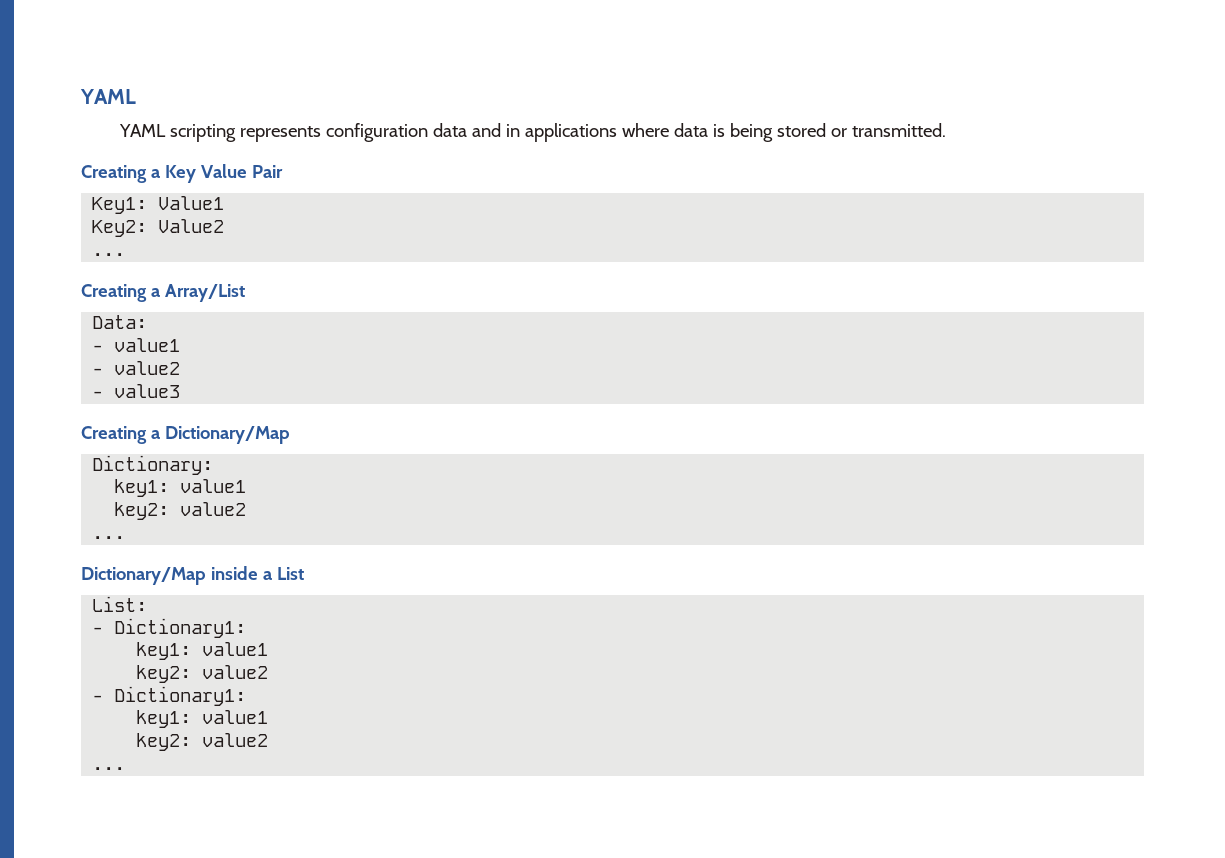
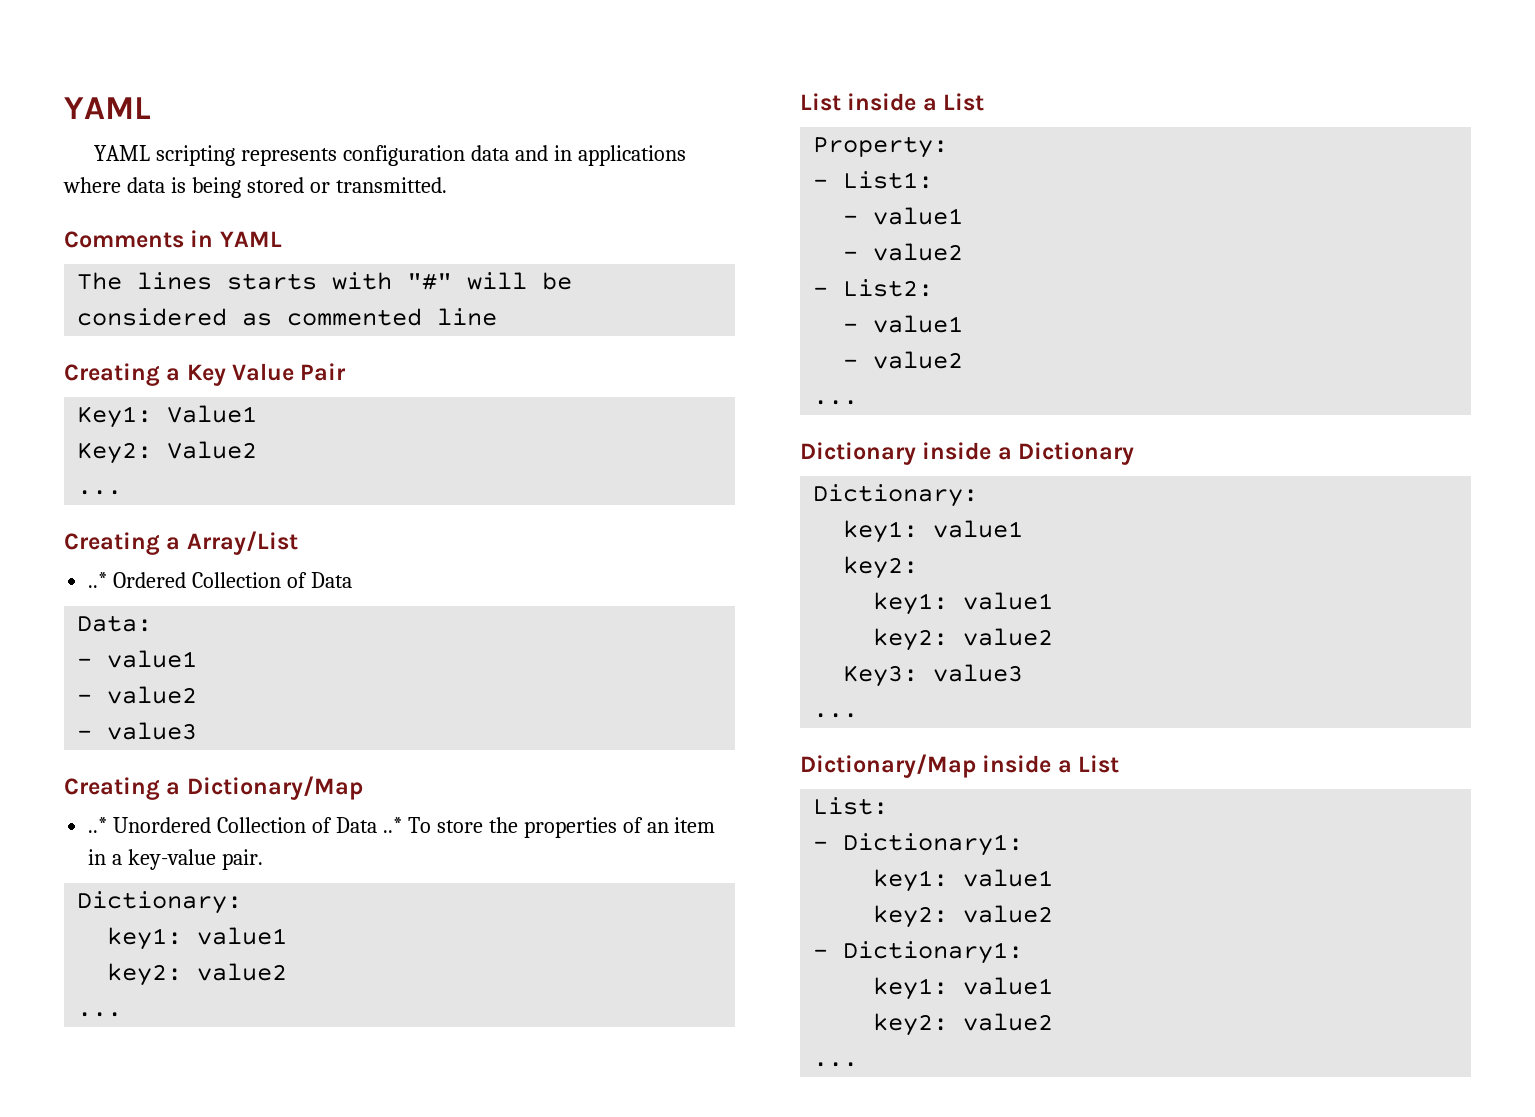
+ Comments in YAML
+ The lines starts with "#" will be considered as commented line
+ ..* Ordered Collection of Data
+ ..* Unordered Collection of Data ..* To store the properties of an item in a key-value pair.
+ List inside a List
+ Property:
+ - List1:
+ - value1
+ - value2
+ - List2:
+ - value1
+ - value2
+ ...
+ Dictionary inside a Dictionary
+ Dictionary:
+ key1: value1
+ key2:
+ key1: value1
+ key2: value2
+ Key3: value3
+ ...

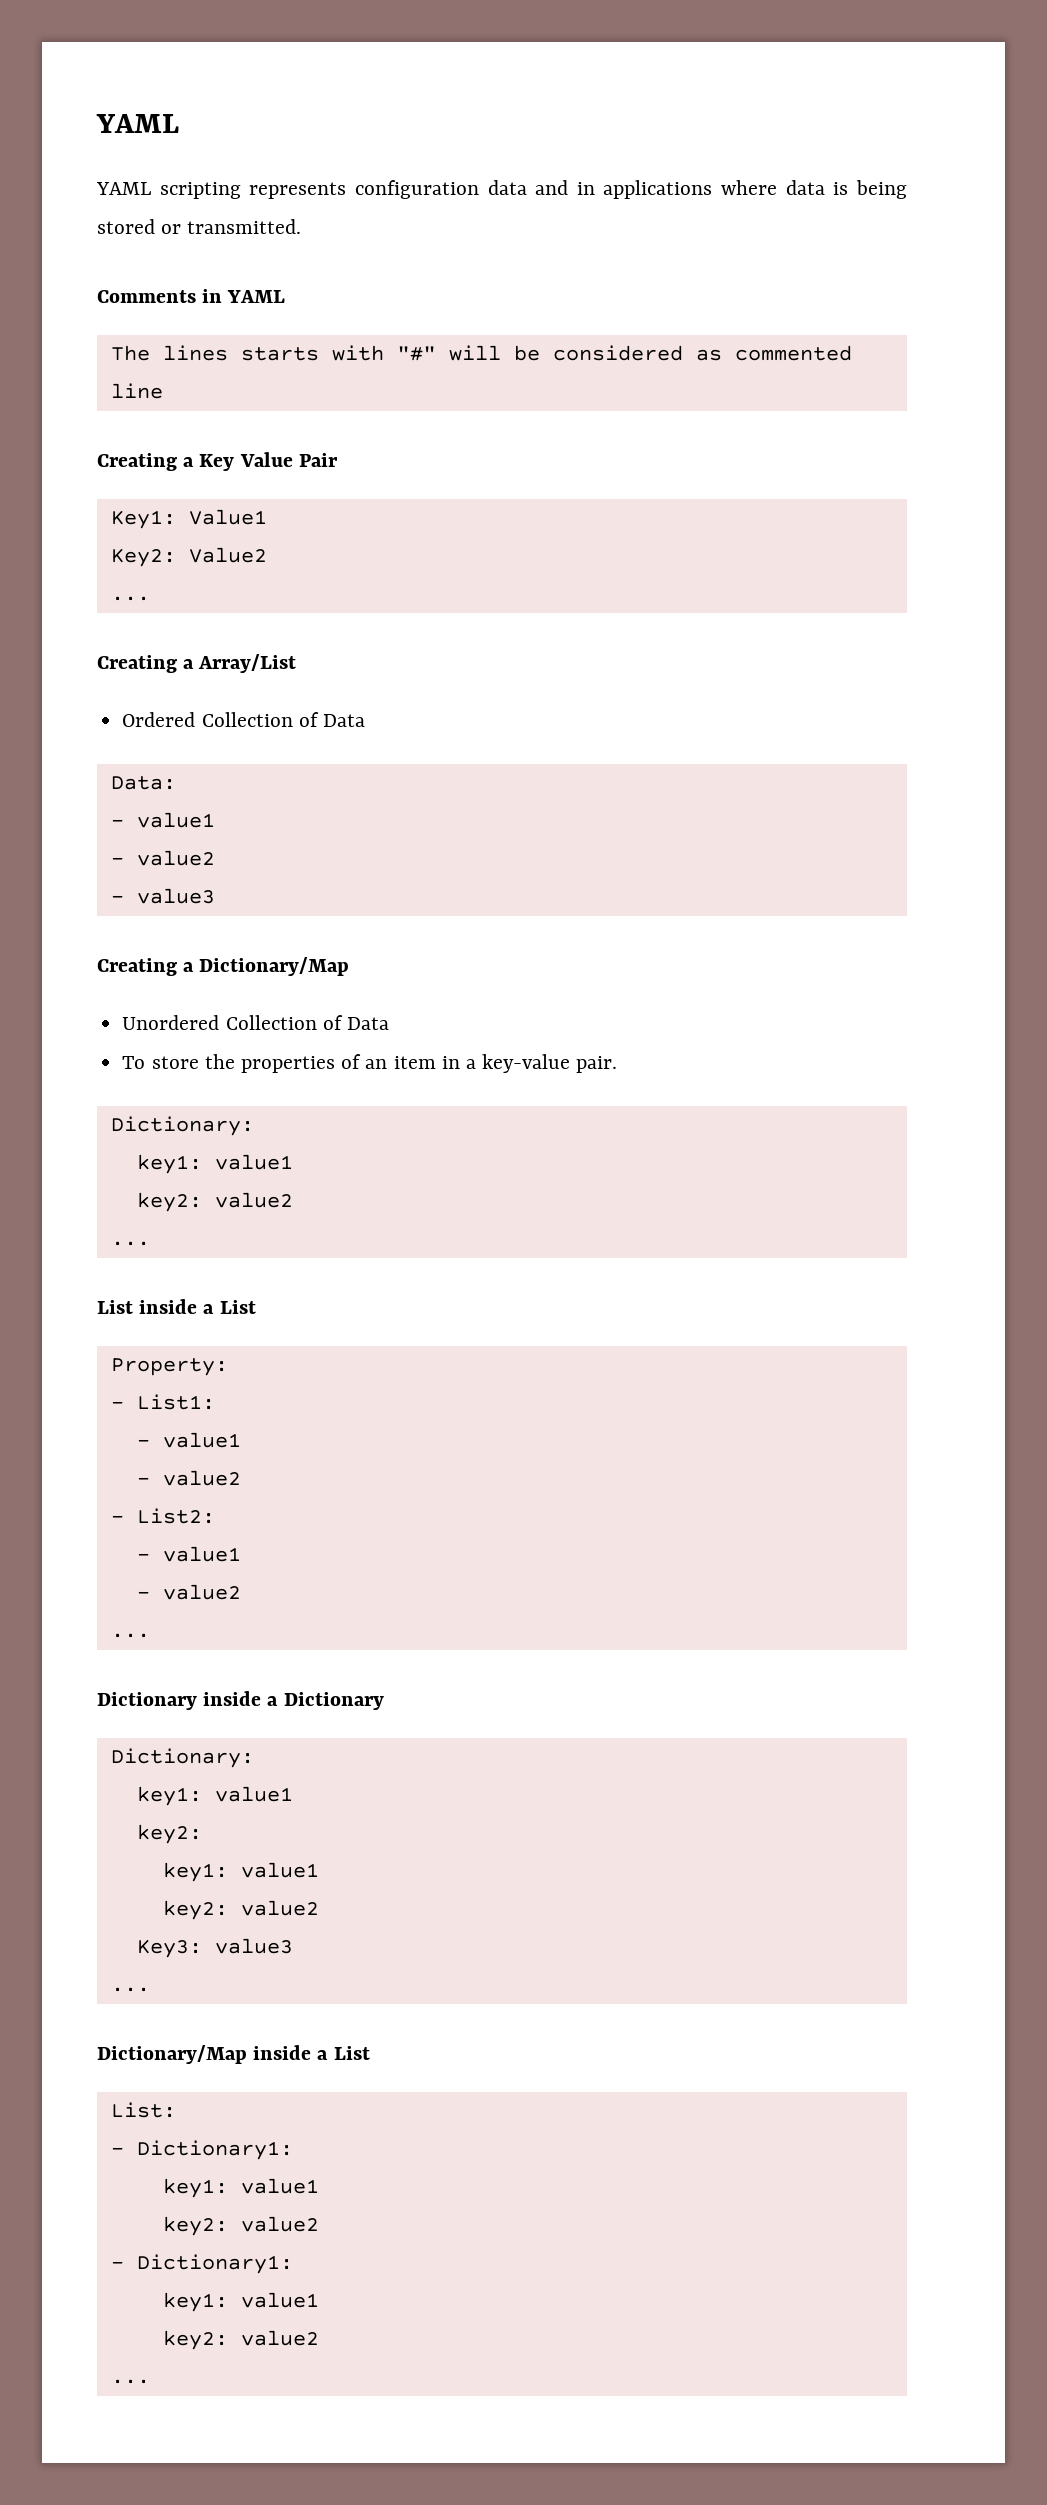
- ..* Ordered Collection of Data
+ Ordered Collection of Data
- ..* Unordered Collection of Data ..* To store the properties of an item in a key-value pair.
+ Unordered Collection of Data
+ To store the properties of an item in a key-value pair.

